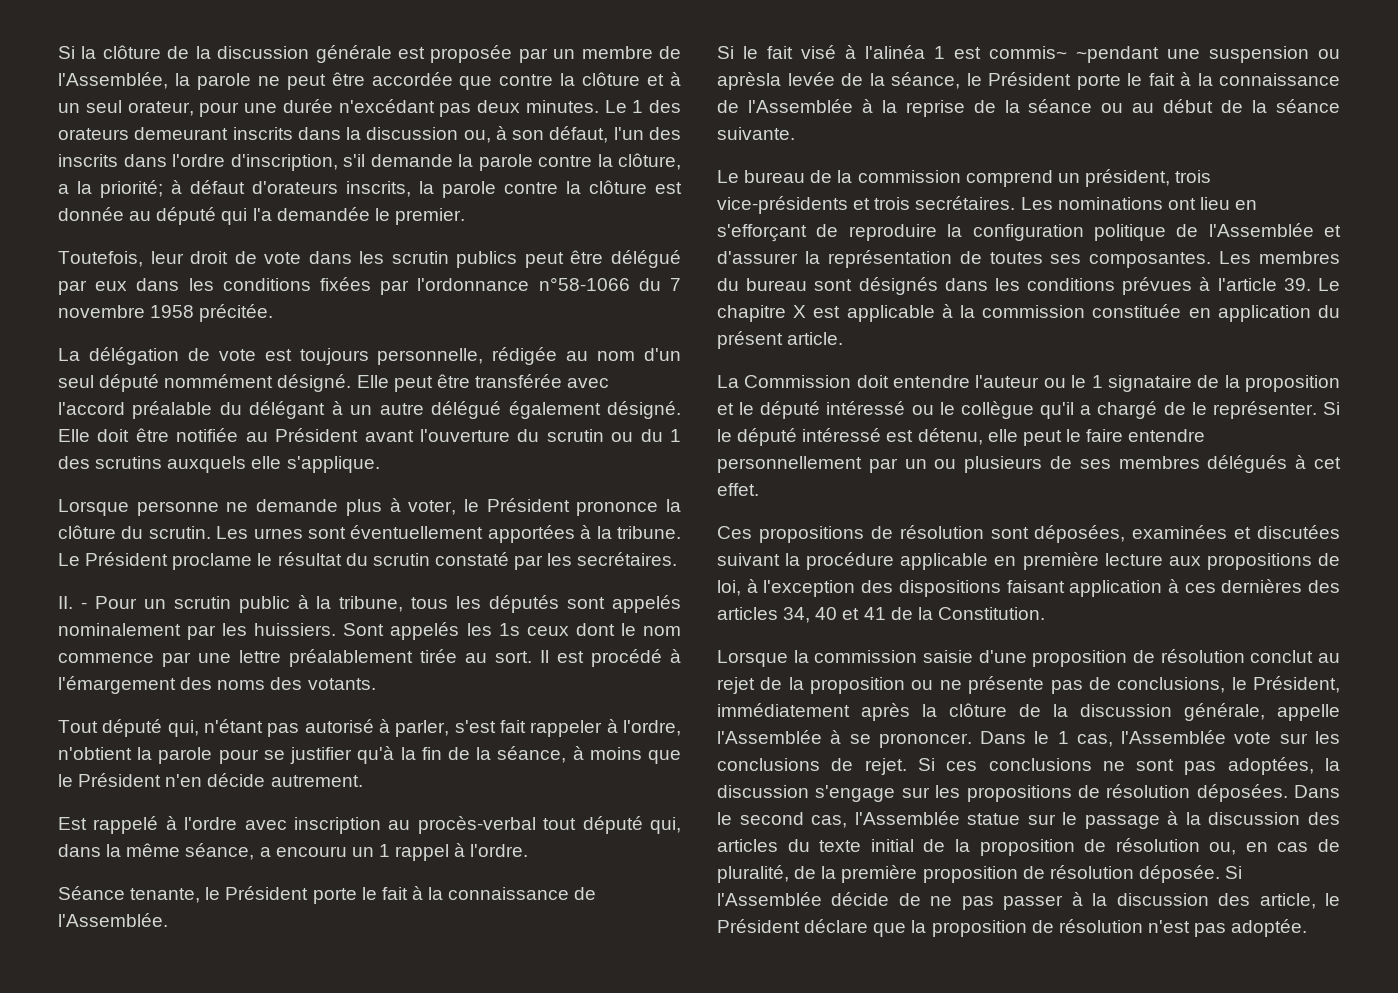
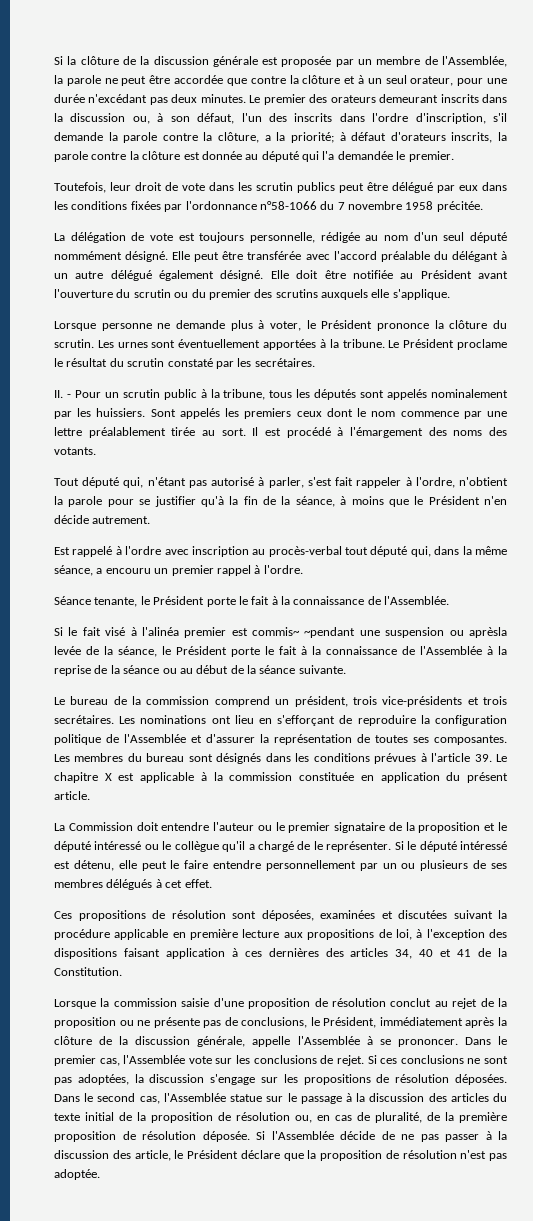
- Le 1 des orateurs demeurant inscrits dans la discussion ou, à son défaut, l'un des inscrits dans l'ordre d'inscription, s'il demande la parole contre la clôture, a la priorité; à défaut d'orateurs inscrits, la parole contre la clôture est donnée au député qui l'a demandée le premier.
+ Le premier des orateurs demeurant inscrits dans la discussion ou, à son défaut, l'un des inscrits dans l'ordre d'inscription, s'il demande la parole contre la clôture, a la priorité; à défaut d'orateurs inscrits, la parole contre la clôture est donnée au député qui l'a demandée le premier.
- Elle doit être notifiée au Président avant l'ouverture du scrutin ou du 1 des scrutins auxquels elle s'applique.
+ Elle doit être notifiée au Président avant l'ouverture du scrutin ou du premier des scrutins auxquels elle s'applique.
- Sont appelés les 1s ceux dont le nom commence par une lettre préalablement tirée au sort.
+ Sont appelés les premiers ceux dont le nom commence par une lettre préalablement tirée au sort.
- Est rappelé à l'ordre avec inscription au procès-verbal tout député qui, dans la même séance, a encouru un 1 rappel à l'ordre.
+ Est rappelé à l'ordre avec inscription au procès-verbal tout député qui, dans la même séance, a encouru un premier rappel à l'ordre.
- Si le fait visé à l'alinéa 1 est commis~ ~pendant une suspension ou aprèsla levée de la séance, le Président porte le fait à la connaissance de l'Assemblée à la reprise de la séance ou au début de la séance suivante.
+ Si le fait visé à l'alinéa premier est commis~ ~pendant une suspension ou aprèsla levée de la séance, le Président porte le fait à la connaissance de l'Assemblée à la reprise de la séance ou au début de la séance suivante.
- La Commission doit entendre l'auteur ou le 1 signataire de la proposition et le député intéressé ou le collègue qu'il a chargé de le représenter.
+ La Commission doit entendre l'auteur ou le premier signataire de la proposition et le député intéressé ou le collègue qu'il a chargé de le représenter.
- Dans le 1 cas, l'Assemblée vote sur les conclusions de rejet.
+ Dans le premier cas, l'Assemblée vote sur les conclusions de rejet.

